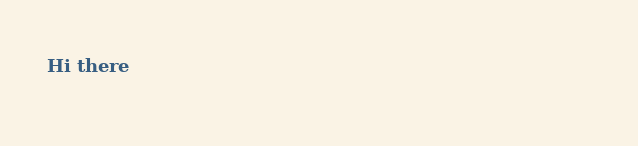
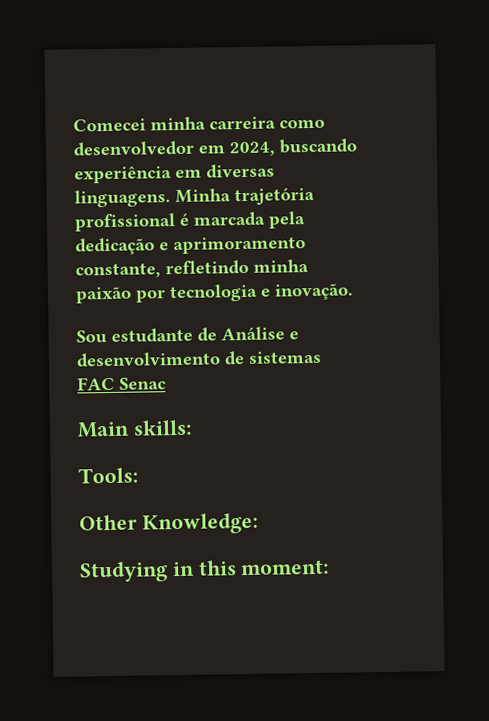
- Hi there
+ Comecei minha carreira como desenvolvedor em 2024, buscando experiência em diversas linguagens. Minha trajetória profissional é marcada pela dedicação e aprimoramento constante, refletindo minha paixão por tecnologia e inovação.
+ Sou estudante de Análise e desenvolvimento de sistemas FAC Senac
+ Main skills:
+ Tools:
+ Other Knowledge:
+ Studying in this moment:

